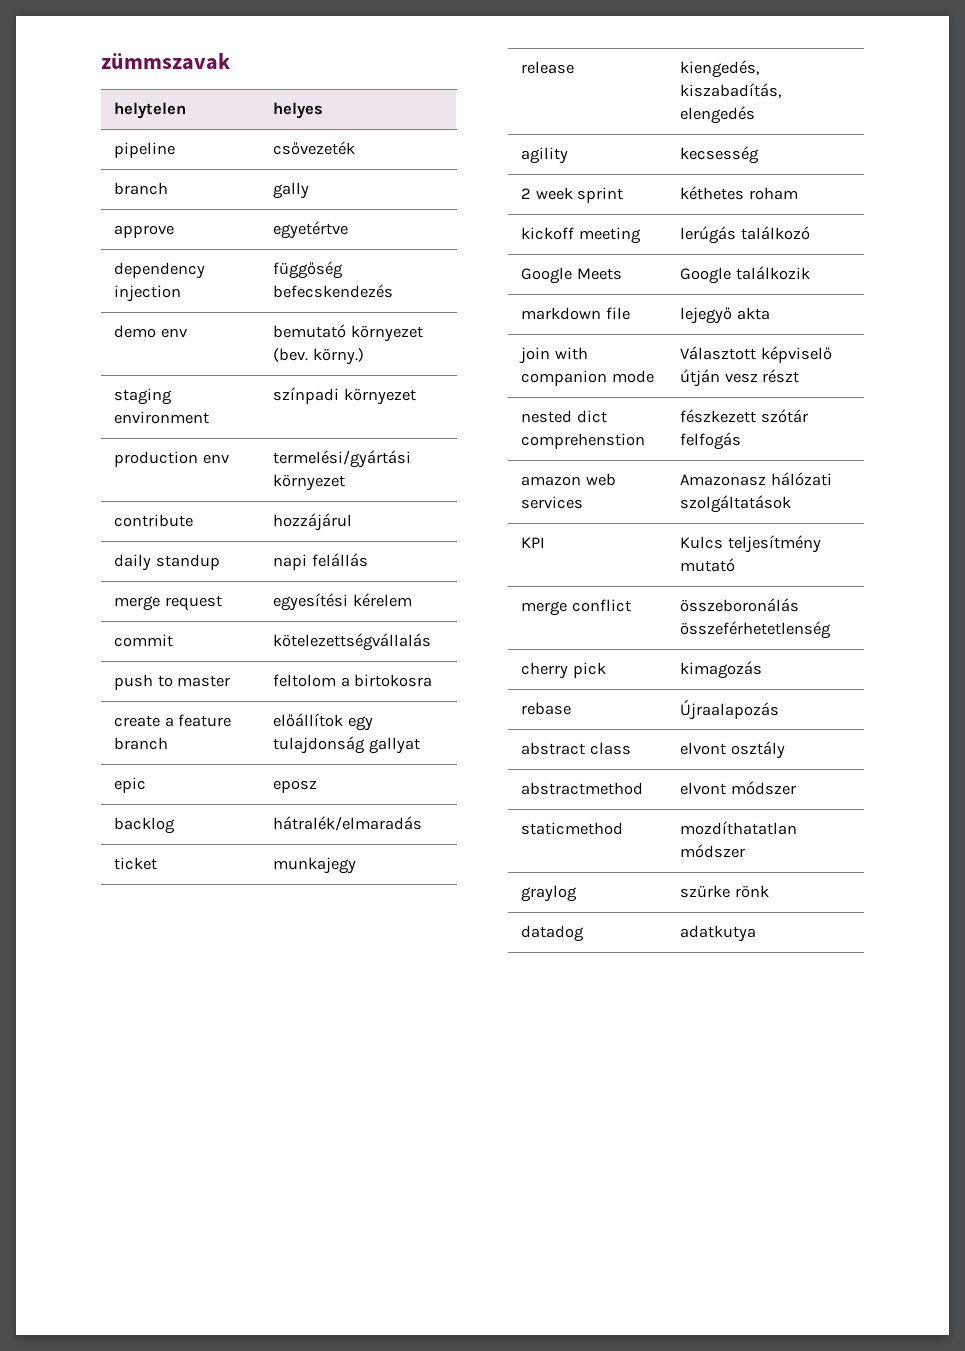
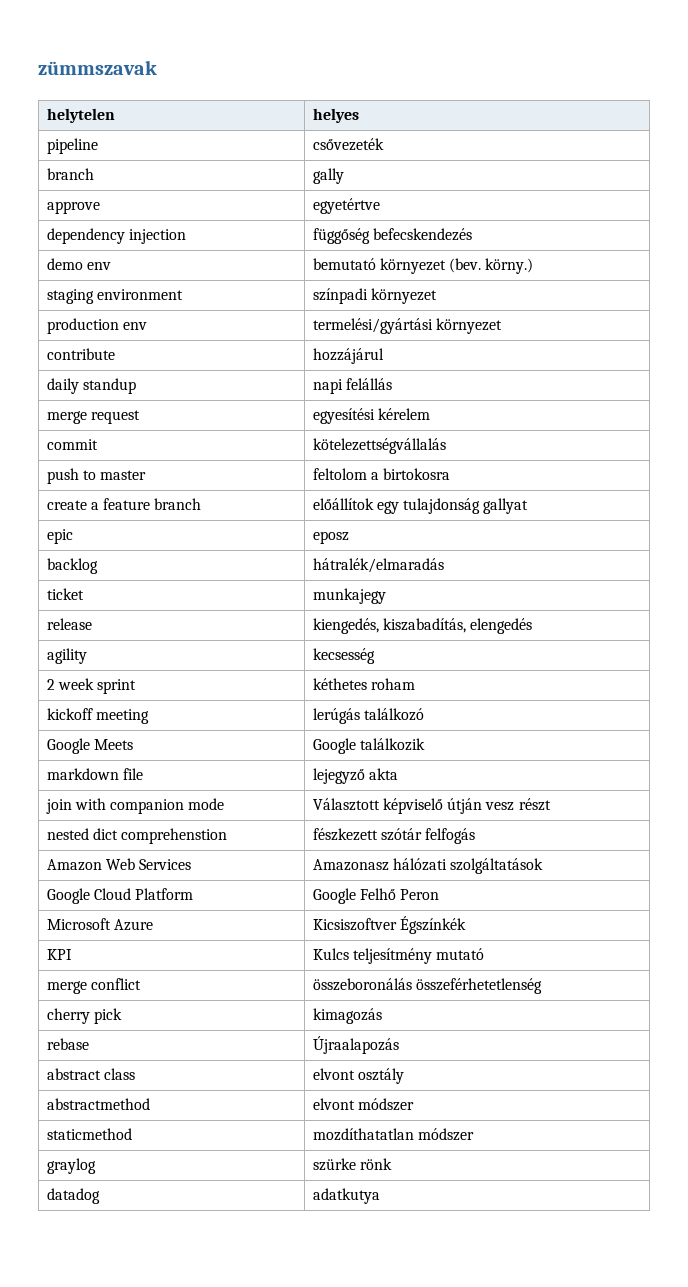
- markdown file | lejegyő akta
+ markdown file | lejegyző akta
- amazon web services | Amazonasz hálózati szolgáltatások
+ Amazon Web Services | Amazonasz hálózati szolgáltatások
+ Google Cloud Platform | Google Felhő Peron
+ Microsoft Azure | Kicsiszoftver Égszínkék

